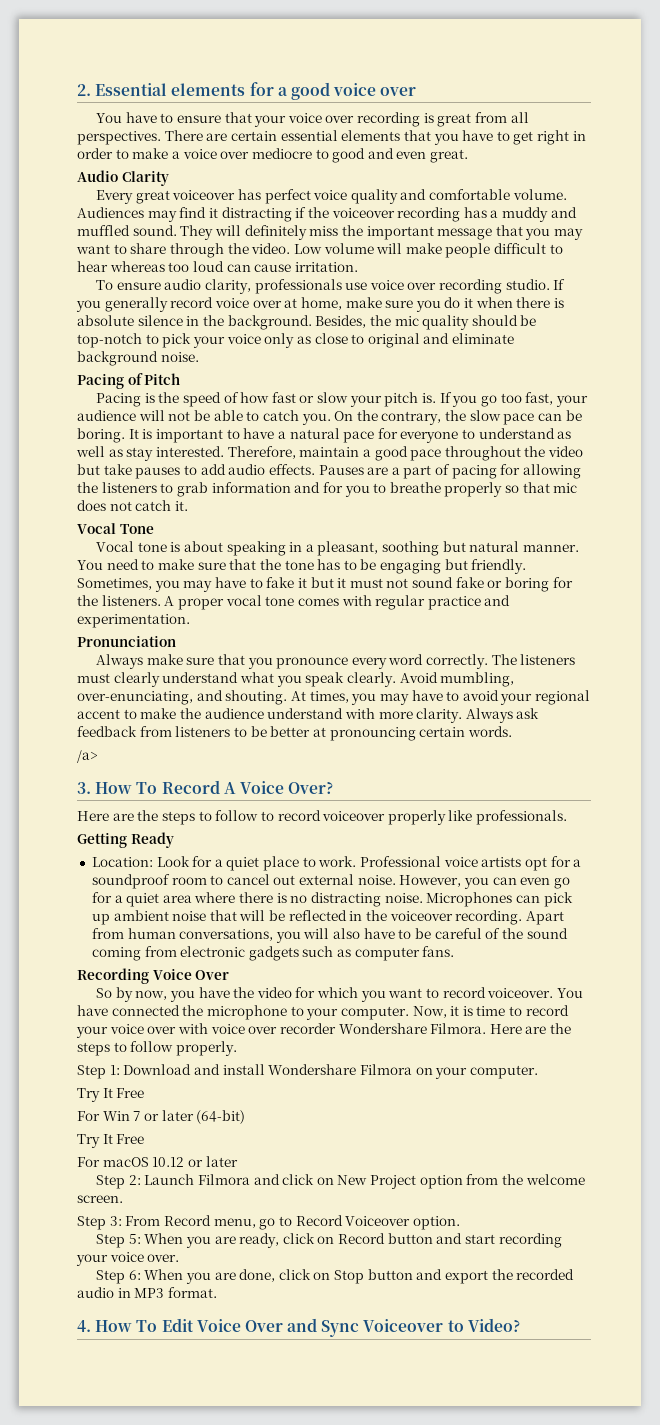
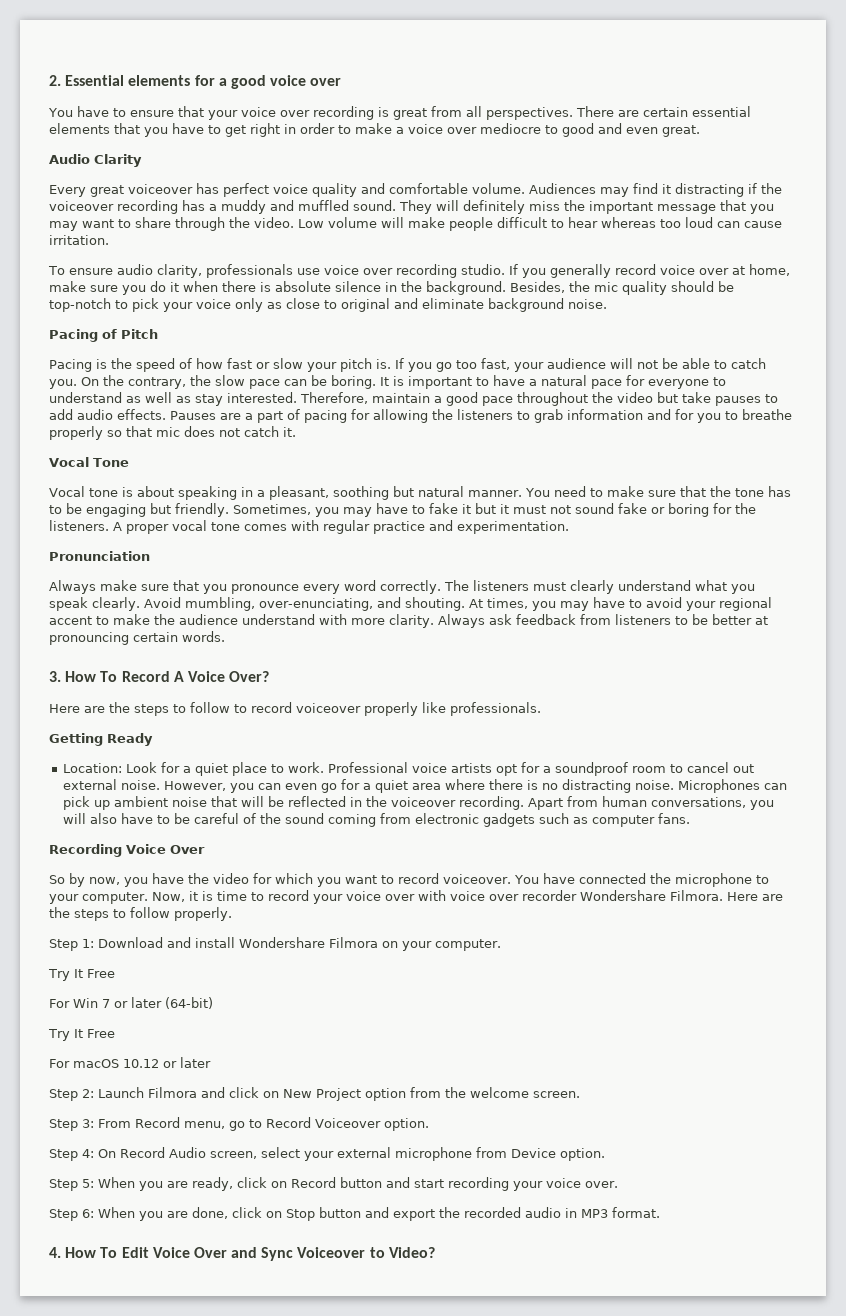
- /a>
+ Step 4: On Record Audio screen, select your external microphone from Device option.

